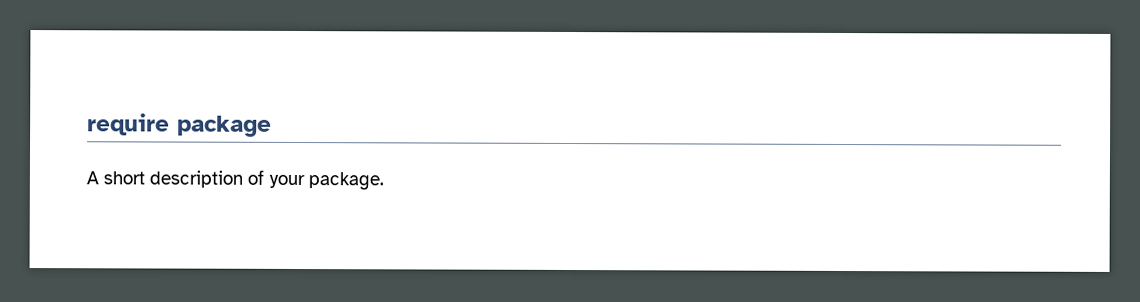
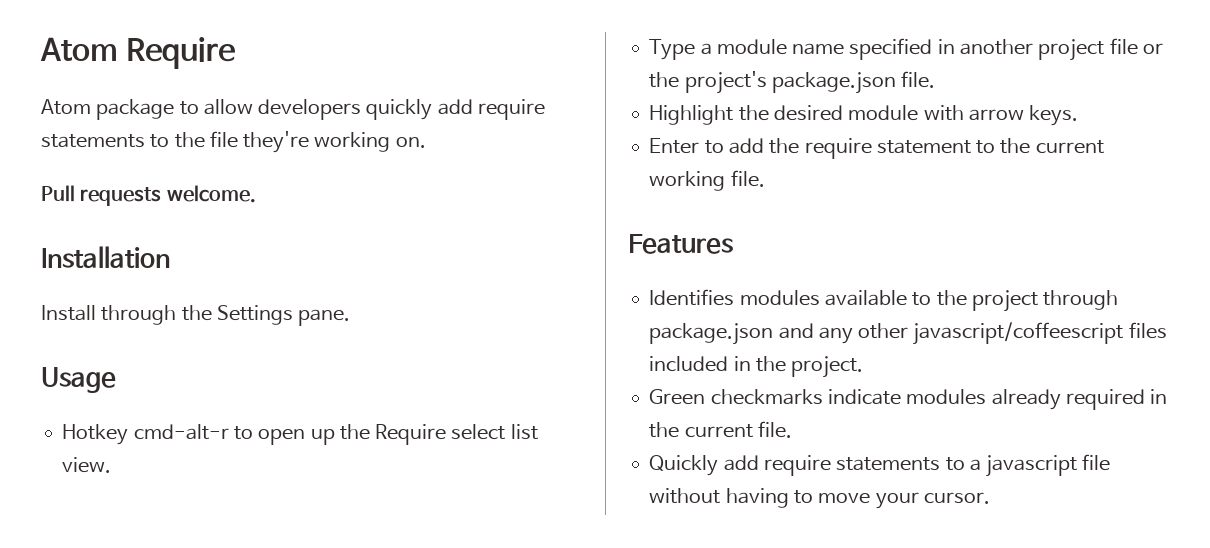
- require package
- A short description of your package.
+ Atom Require
+ Atom package to allow developers quickly add require statements to the file they're working on.
+ Pull requests welcome.
+ Installation
+ Install through the Settings pane.
+ Usage
+ Hotkey cmd-alt-r to open up the Require select list view.
+ Type a module name specified in another project file or the project's package.json file.
+ Highlight the desired module with arrow keys.
+ Enter to add the require statement to the current working file.
+ Features
+ Identifies modules available to the project through package.json and any other javascript/coffeescript files included in the project.
+ Green checkmarks indicate modules already required in the current file.
+ Quickly add require statements to a javascript file without having to move your cursor.

